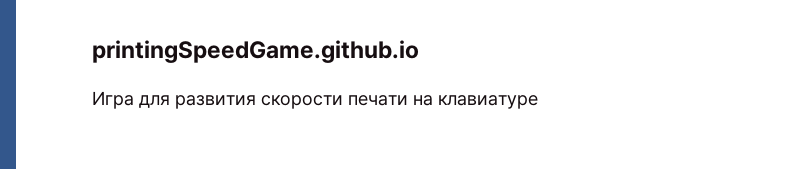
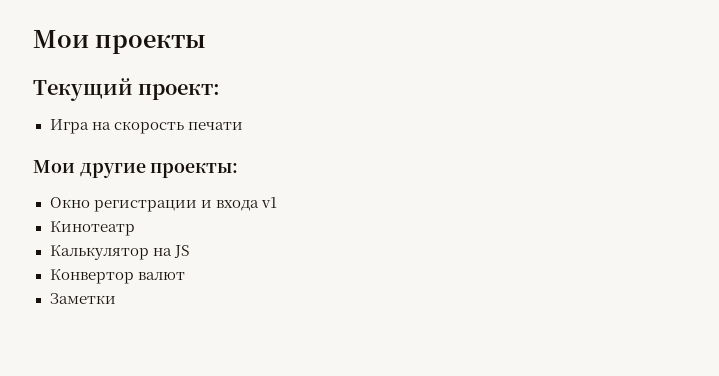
- printingSpeedGame.github.io
- Игра для развития скорости печати на клавиатуре
+ Мои проекты
+ Текущий проект:
+ Игра на скорость печати
+ Мои другие проекты:
+ Окно регистрации и входа v1
+ Кинотеатр
+ Калькулятор на JS
+ Конвертор валют
+ Заметки

